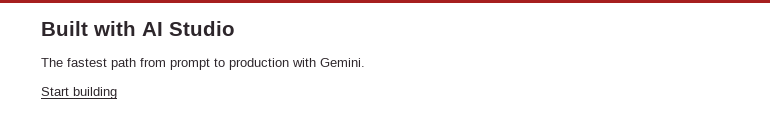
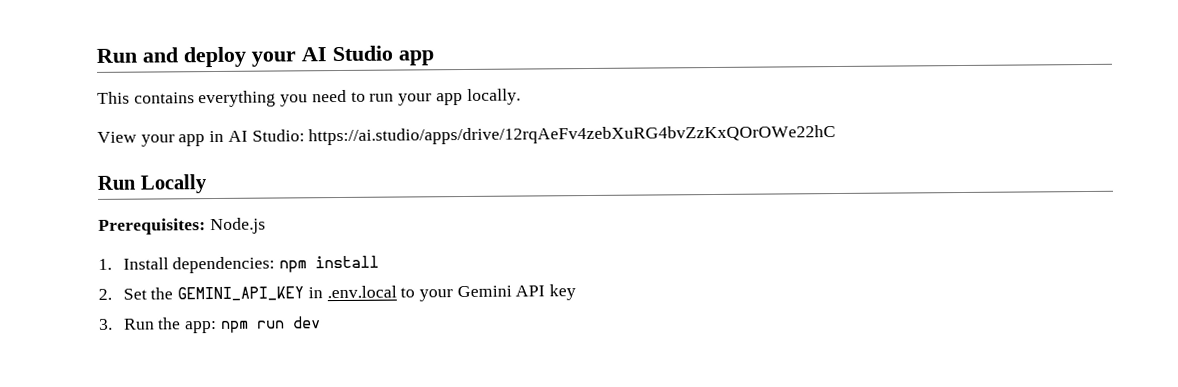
- Built with AI Studio
- The fastest path from prompt to production with Gemini.
- Start building
+ Run and deploy your AI Studio app
+ This contains everything you need to run your app locally.
+ View your app in AI Studio: https://ai.studio/apps/drive/12rqAeFv4zebXuRG4bvZzKxQOrOWe22hC
+ Run Locally
+ Prerequisites: Node.js
+ 1. Install dependencies: npm install
+ 2. Set the GEMINI_API_KEY in .env.local to your Gemini API key
+ 3. Run the app: npm run dev

